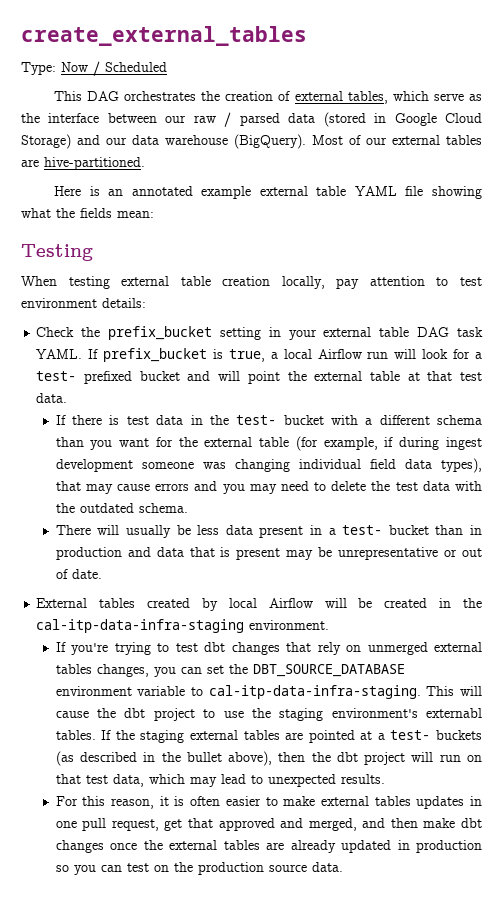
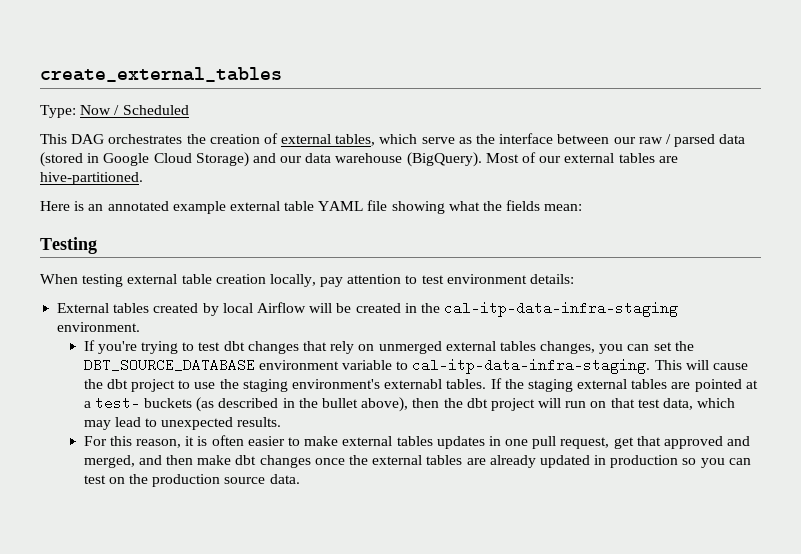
- Check the prefix_bucket setting in your external table DAG task YAML. If prefix_bucket is true, a local Airflow run will look for a test- prefixed bucket and will point the external table at that test data.
- If there is test data in the test- bucket with a different schema than you want for the external table (for example, if during ingest development someone was changing individual field data types), that may cause errors and you may need to delete the test data with the outdated schema.
- There will usually be less data present in a test- bucket than in production and data that is present may be unrepresentative or out of date.

